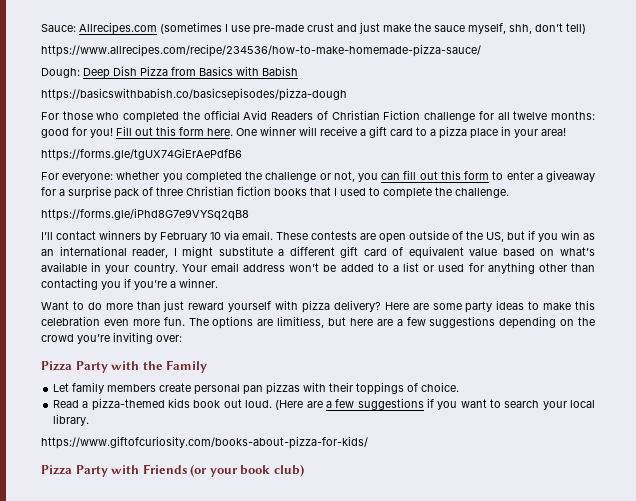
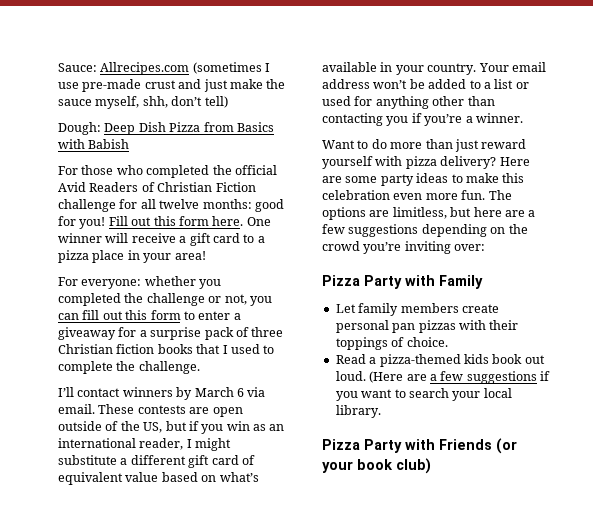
- https://www.allrecipes.com/recipe/234536/how-to-make-homemade-pizza-sauce/
- https://basicswithbabish.co/basicsepisodes/pizza-dough
- https://forms.gle/tgUX74GiErAePdfB6
- https://forms.gle/iPhd8G7e9VYSq2qB8
- I’ll contact winners by February 10 via email.
+ I’ll contact winners by March 6 via email.
- Pizza Party with the Family
+ Pizza Party with Family
- https://www.giftofcuriosity.com/books-about-pizza-for-kids/

